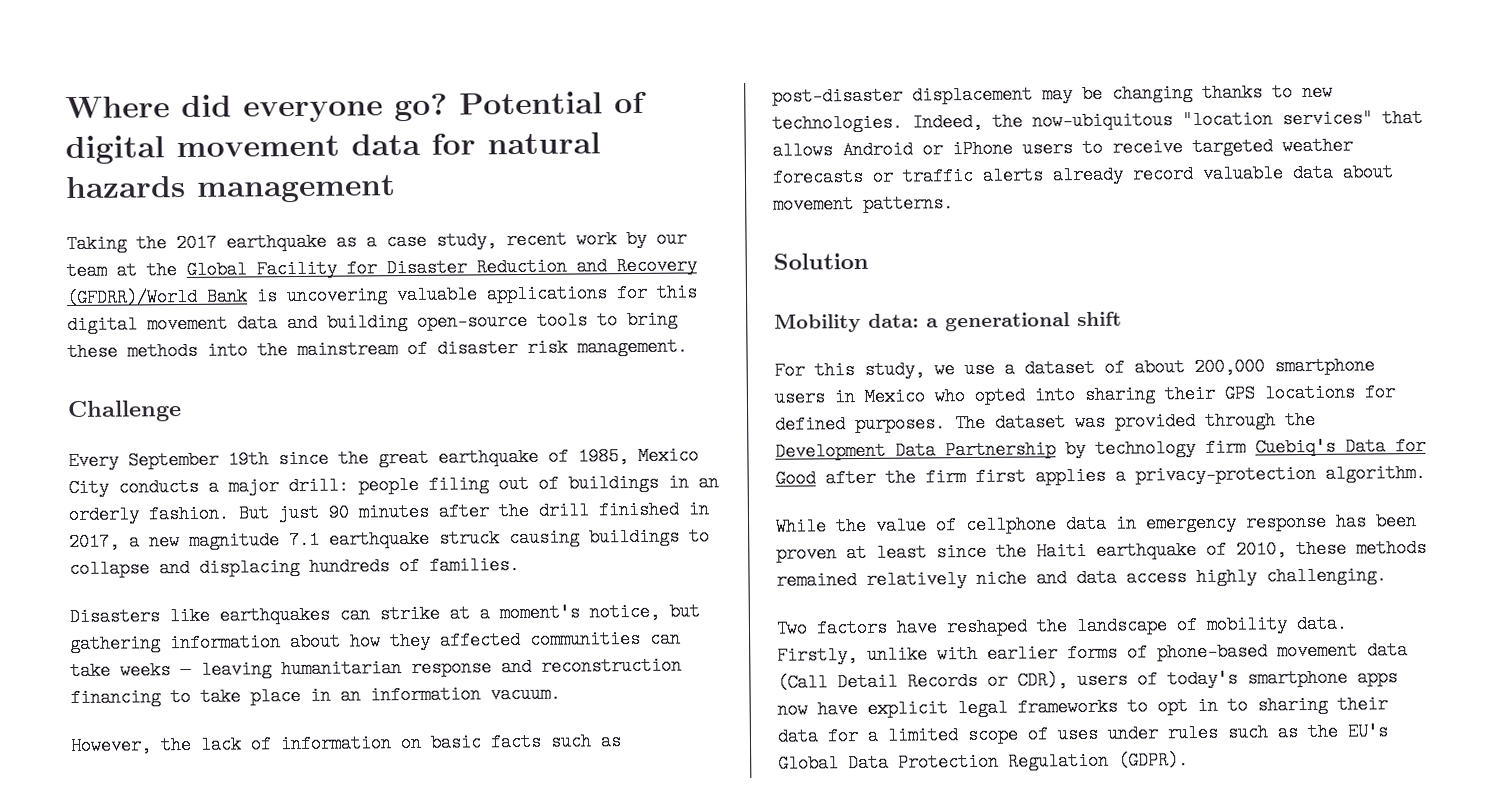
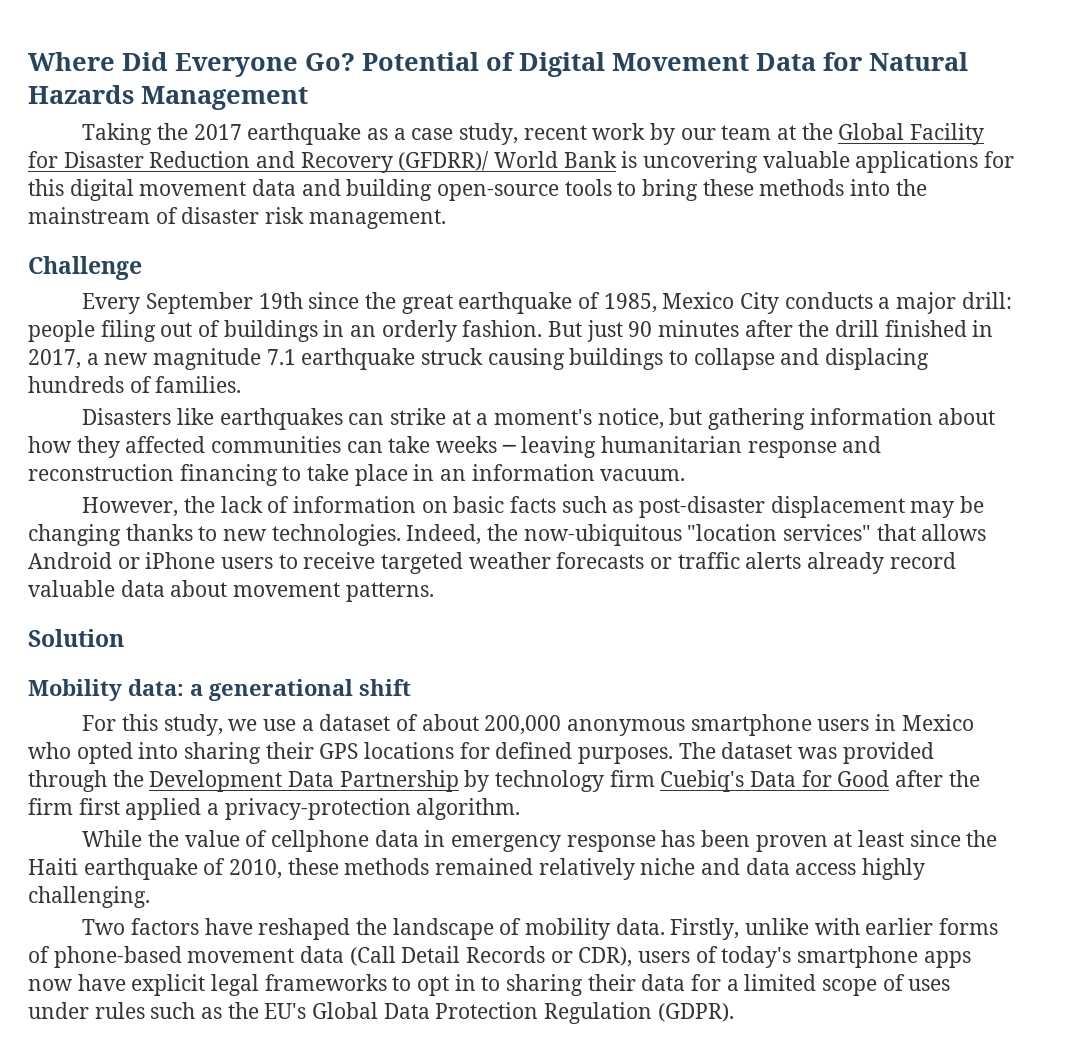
- Where did everyone go? Potential of digital movement data for natural hazards management
+ Where Did Everyone Go? Potential of Digital Movement Data for Natural Hazards Management
- Taking the 2017 earthquake as a case study, recent work by our team at the Global Facility for Disaster Reduction and Recovery (GFDRR)/World Bank is uncovering valuable applications for this digital movement data and building open-source tools to bring these methods into the mainstream of disaster risk management.
+ Taking the 2017 earthquake as a case study, recent work by our team at the Global Facility for Disaster Reduction and Recovery (GFDRR)/ World Bank is uncovering valuable applications for this digital movement data and building open-source tools to bring these methods into the mainstream of disaster risk management.
- For this study, we use a dataset of about 200,000 smartphone users in Mexico who opted into sharing their GPS locations for defined purposes.
+ For this study, we use a dataset of about 200,000 anonymous smartphone users in Mexico who opted into sharing their GPS locations for defined purposes.
- The dataset was provided through the Development Data Partnership by technology firm Cuebiq's Data for Good after the firm first applies a privacy-protection algorithm.
+ The dataset was provided through the Development Data Partnership by technology firm Cuebiq's Data for Good after the firm first applied a privacy-protection algorithm.

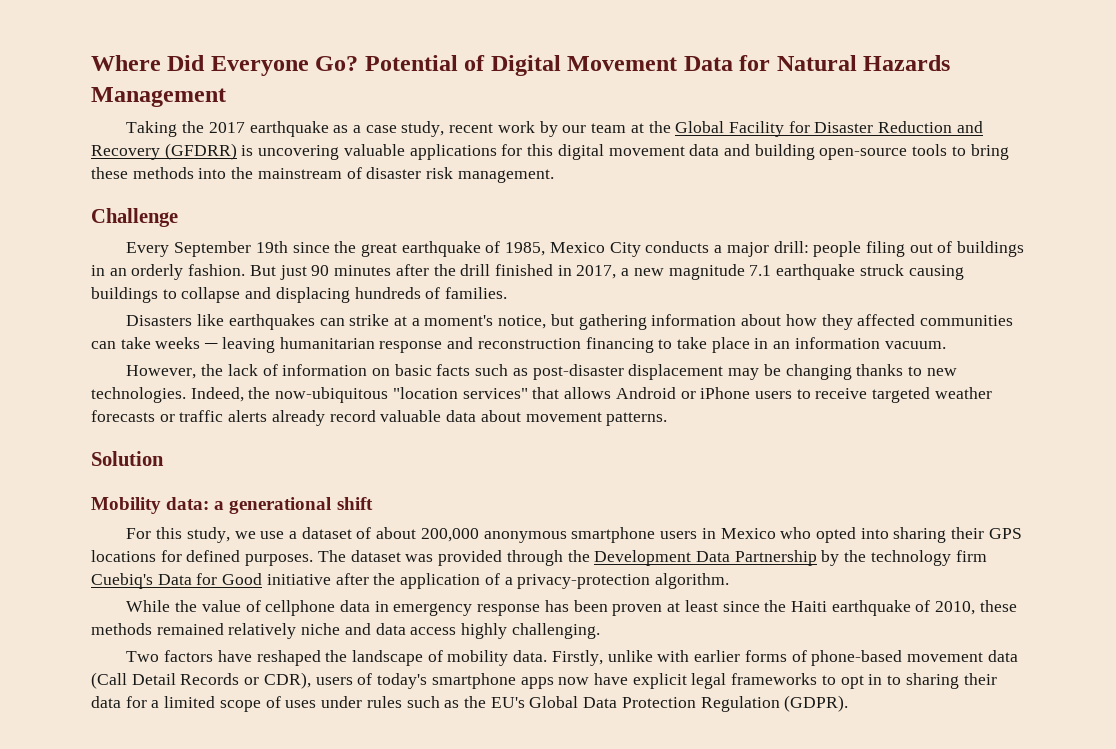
- Taking the 2017 earthquake as a case study, recent work by our team at the Global Facility for Disaster Reduction and Recovery (GFDRR)/ World Bank is uncovering valuable applications for this digital movement data and building open-source tools to bring these methods into the mainstream of disaster risk management.
+ Taking the 2017 earthquake as a case study, recent work by our team at the Global Facility for Disaster Reduction and Recovery (GFDRR) is uncovering valuable applications for this digital movement data and building open-source tools to bring these methods into the mainstream of disaster risk management.
- The dataset was provided through the Development Data Partnership by technology firm Cuebiq's Data for Good after the firm first applied a privacy-protection algorithm.
+ The dataset was provided through the Development Data Partnership by the technology firm Cuebiq's Data for Good initiative after the application of a privacy-protection algorithm.

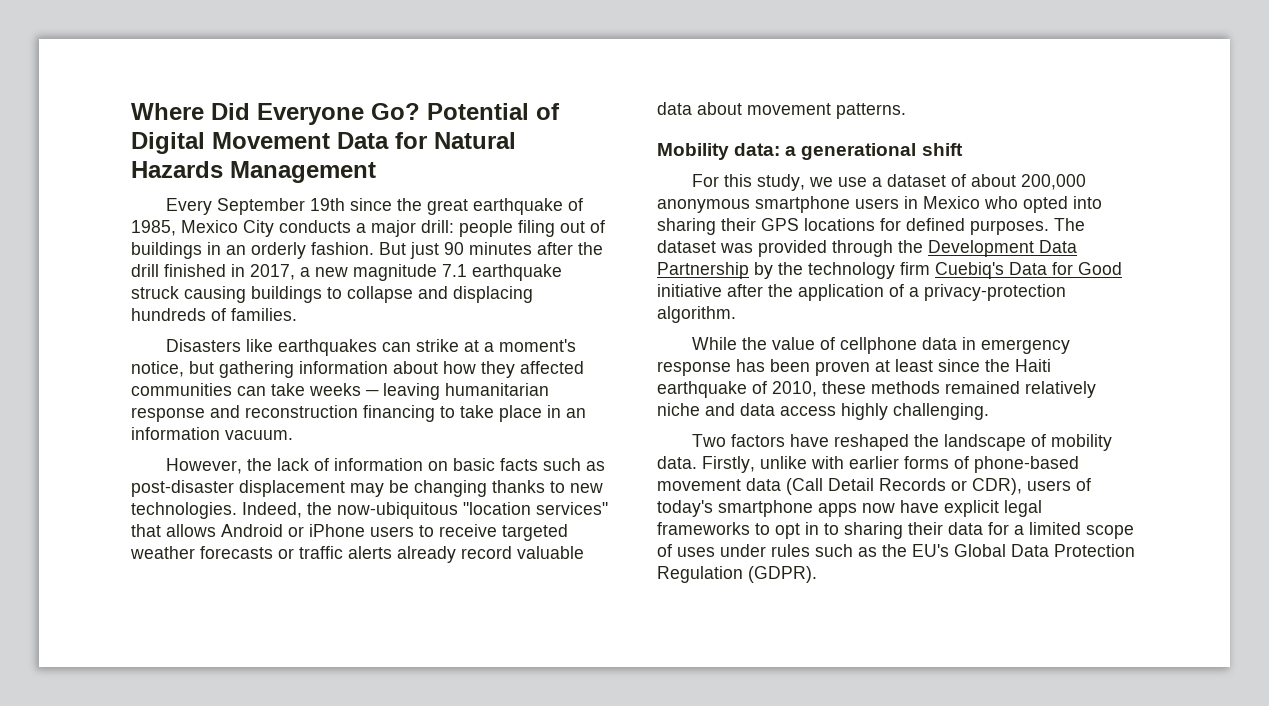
- Taking the 2017 earthquake as a case study, recent work by our team at the Global Facility for Disaster Reduction and Recovery (GFDRR) is uncovering valuable applications for this digital movement data and building open-source tools to bring these methods into the mainstream of disaster risk management.
- Challenge
- Solution

